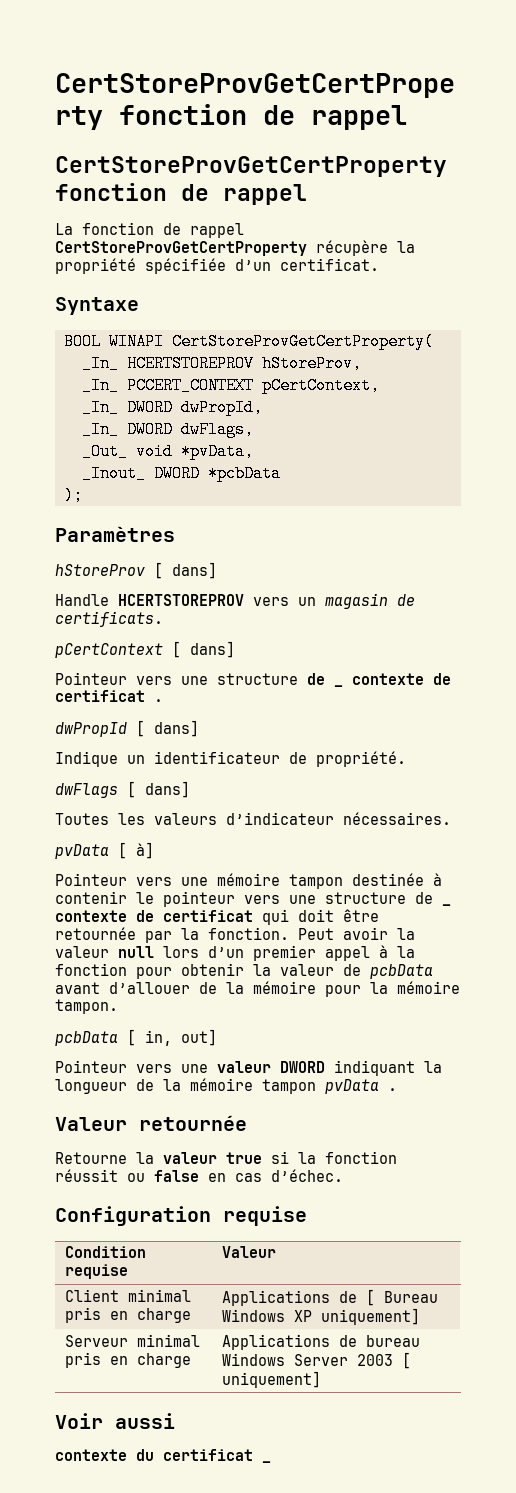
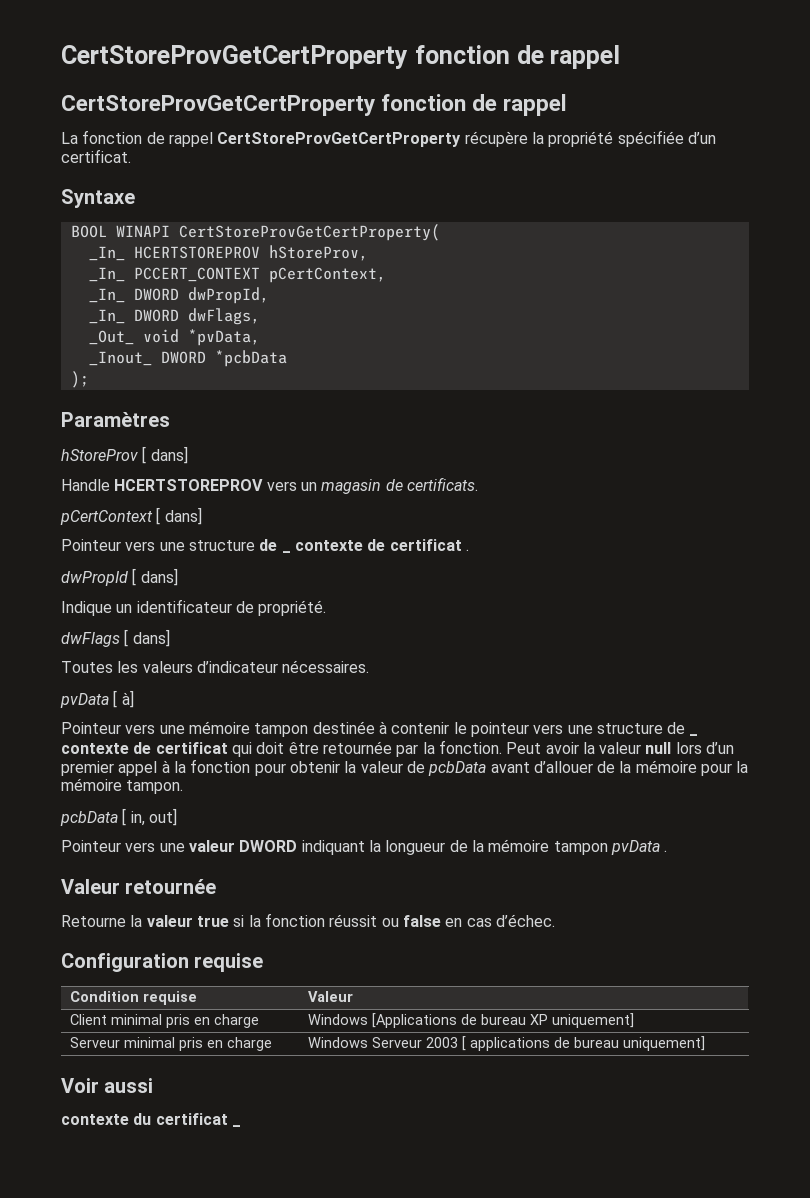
- Client minimal pris en charge | Applications de [ Bureau Windows XP uniquement]
+ Client minimal pris en charge | Windows [Applications de bureau XP uniquement]
- Serveur minimal pris en charge | Applications de bureau Windows Server 2003 [ uniquement]
+ Serveur minimal pris en charge | Windows Serveur 2003 [ applications de bureau uniquement]

